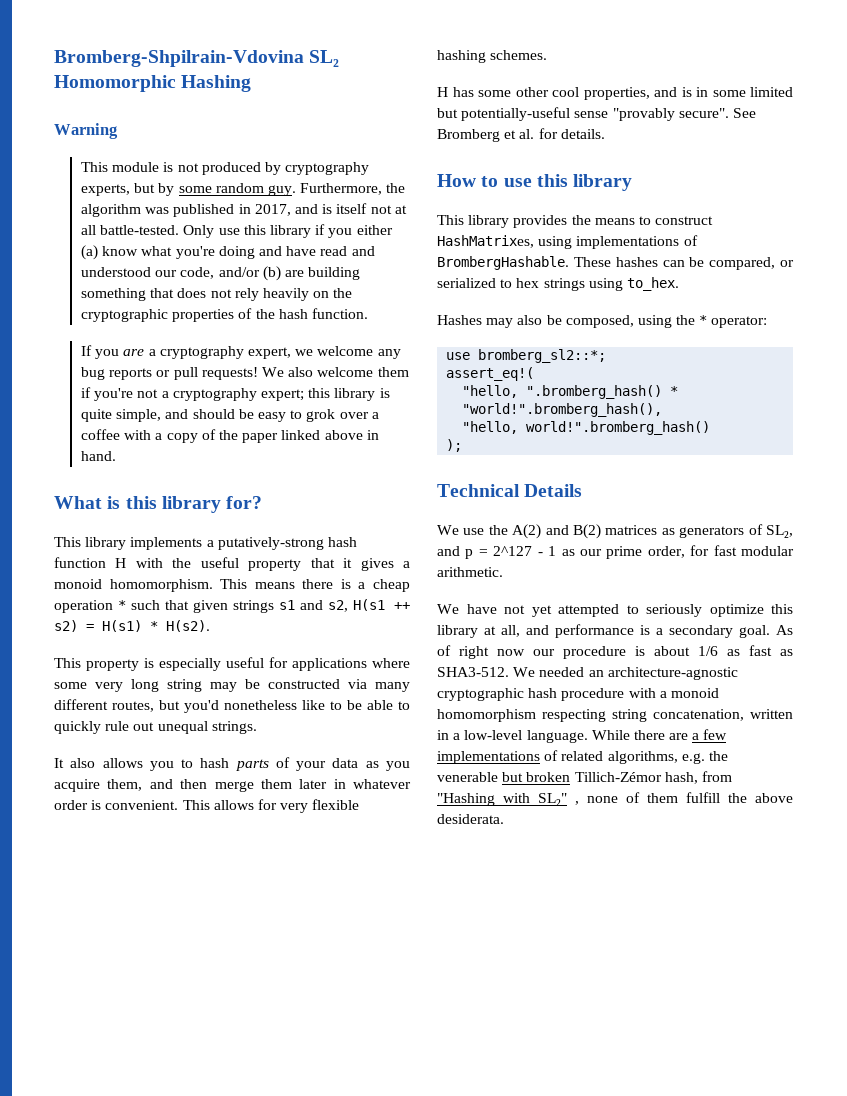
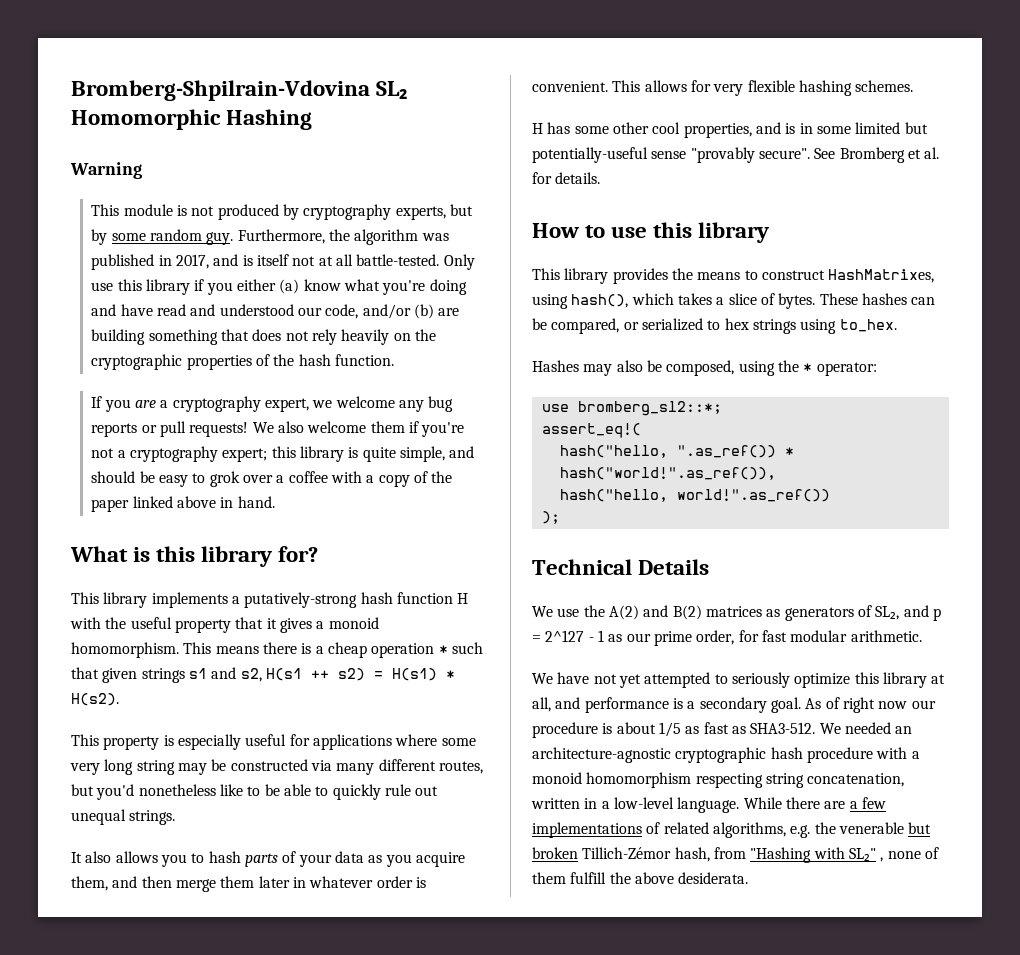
- This library provides the means to construct HashMatrixes, using implementations of BrombergHashable.
+ This library provides the means to construct HashMatrixes, using hash(), which takes a slice of bytes.
- "hello, ".bromberg_hash() * "world!".bromberg_hash(),
- "hello, world!".bromberg_hash()
+ hash("hello, ".as_ref()) * hash("world!".as_ref()),
+ hash("hello, world!".as_ref())
- As of right now our procedure is about 1/6 as fast as SHA3-512.
+ As of right now our procedure is about 1/5 as fast as SHA3-512.

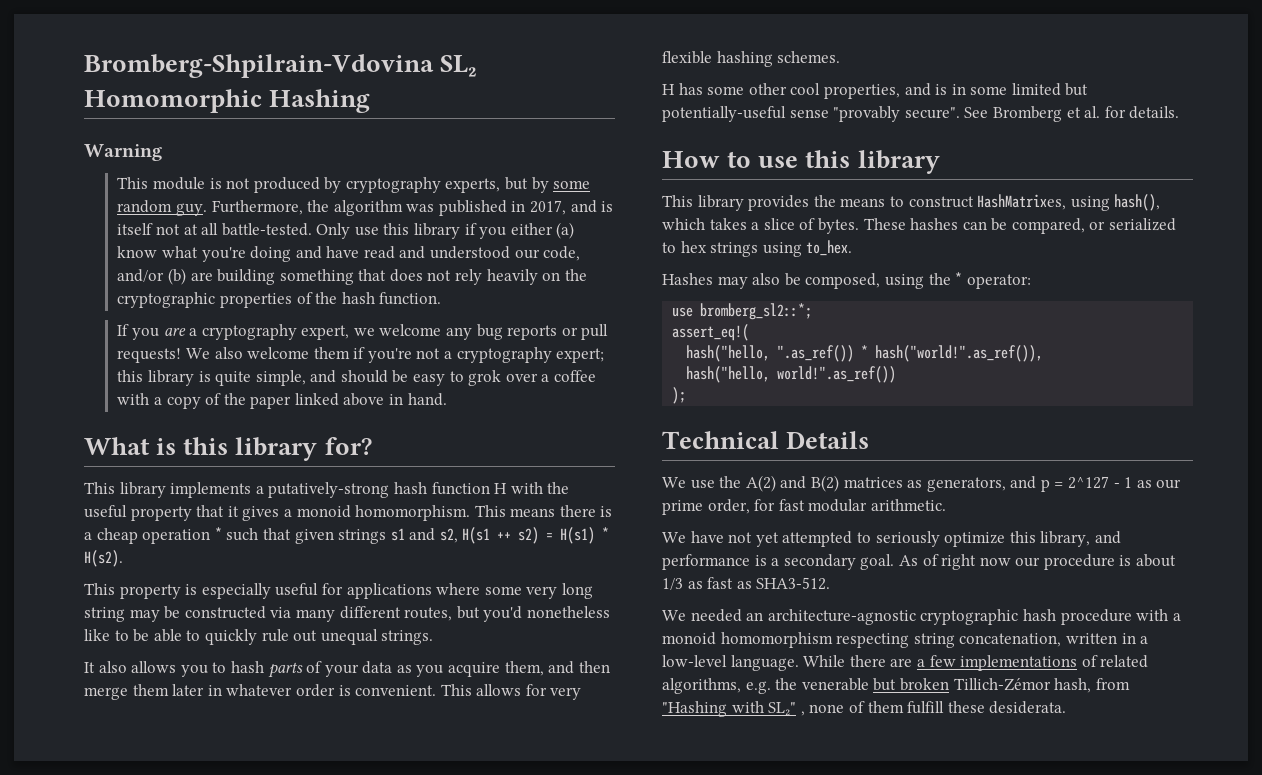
- We use the A(2) and B(2) matrices as generators of SL₂, and p = 2^127 - 1 as our prime order, for fast modular arithmetic.
+ We use the A(2) and B(2) matrices as generators, and p = 2^127 - 1 as our prime order, for fast modular arithmetic.
- We have not yet attempted to seriously optimize this library at all, and performance is a secondary goal.
+ We have not yet attempted to seriously optimize this library, and performance is a secondary goal.
- As of right now our procedure is about 1/5 as fast as SHA3-512. We needed an architecture-agnostic cryptographic hash procedure with a monoid homomorphism respecting string concatenation, written in a low-level language.
+ As of right now our procedure is about 1/3 as fast as SHA3-512.
+ We needed an architecture-agnostic cryptographic hash procedure with a monoid homomorphism respecting string concatenation, written in a low-level language.
- While there are a few implementations of related algorithms, e.g. the venerable but broken Tillich-Zémor hash, from "Hashing with SL₂" , none of them fulfill the above desiderata.
+ While there are a few implementations of related algorithms, e.g. the venerable but broken Tillich-Zémor hash, from "Hashing with SL₂" , none of them fulfill these desiderata.

